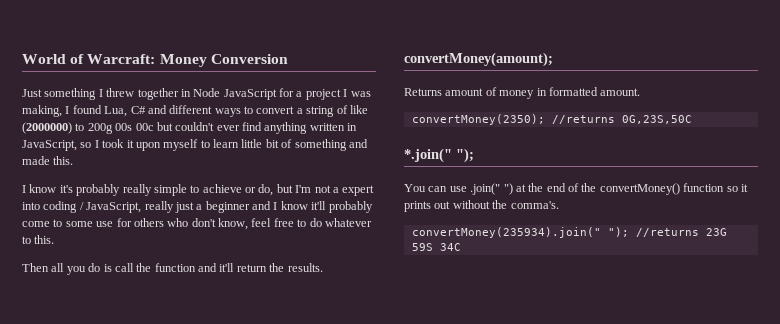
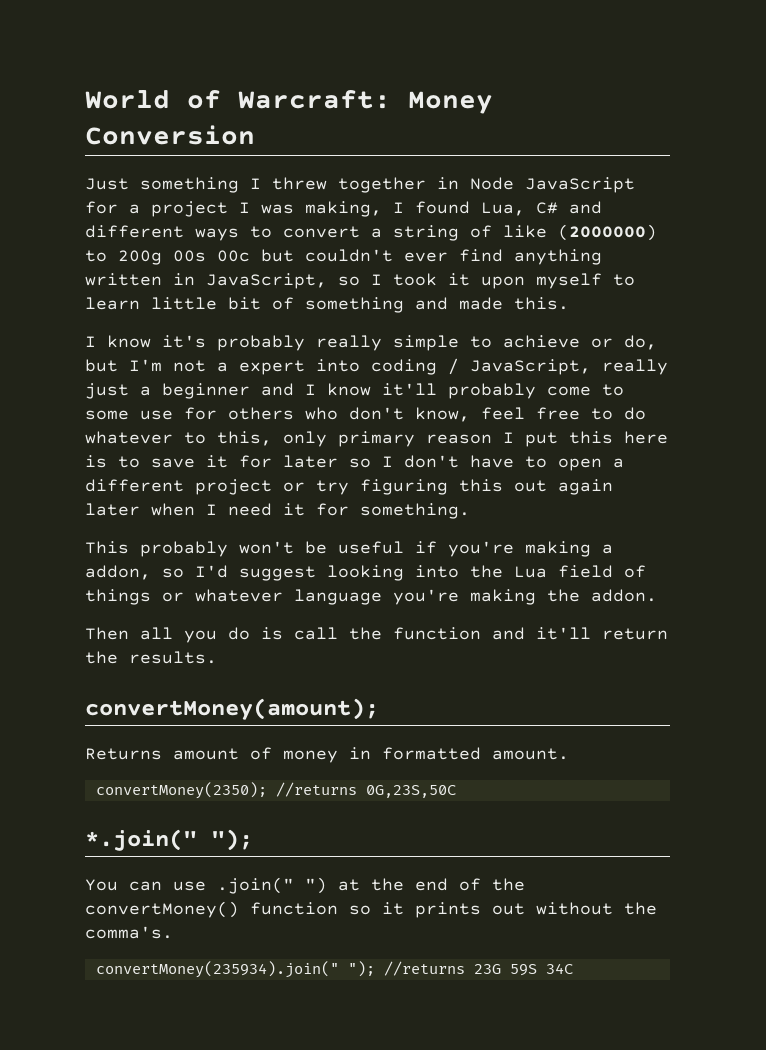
- I know it's probably really simple to achieve or do, but I'm not a expert into coding / JavaScript, really just a beginner and I know it'll probably come to some use for others who don't know, feel free to do whatever to this.
+ I know it's probably really simple to achieve or do, but I'm not a expert into coding / JavaScript, really just a beginner and I know it'll probably come to some use for others who don't know, feel free to do whatever to this, only primary reason I put this here is to save it for later so I don't have to open a different project or try figuring this out again later when I need it for something.
+ This probably won't be useful if you're making a addon, so I'd suggest looking into the Lua field of things or whatever language you're making the addon.

